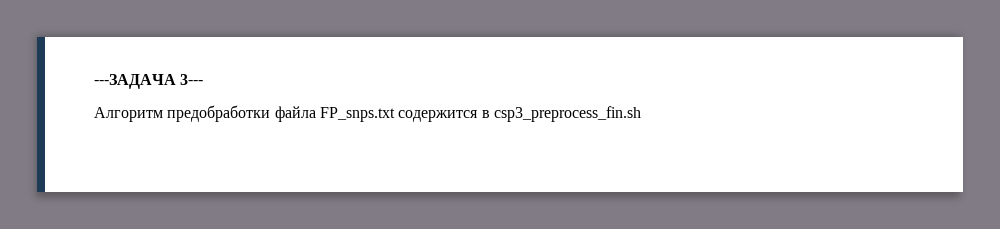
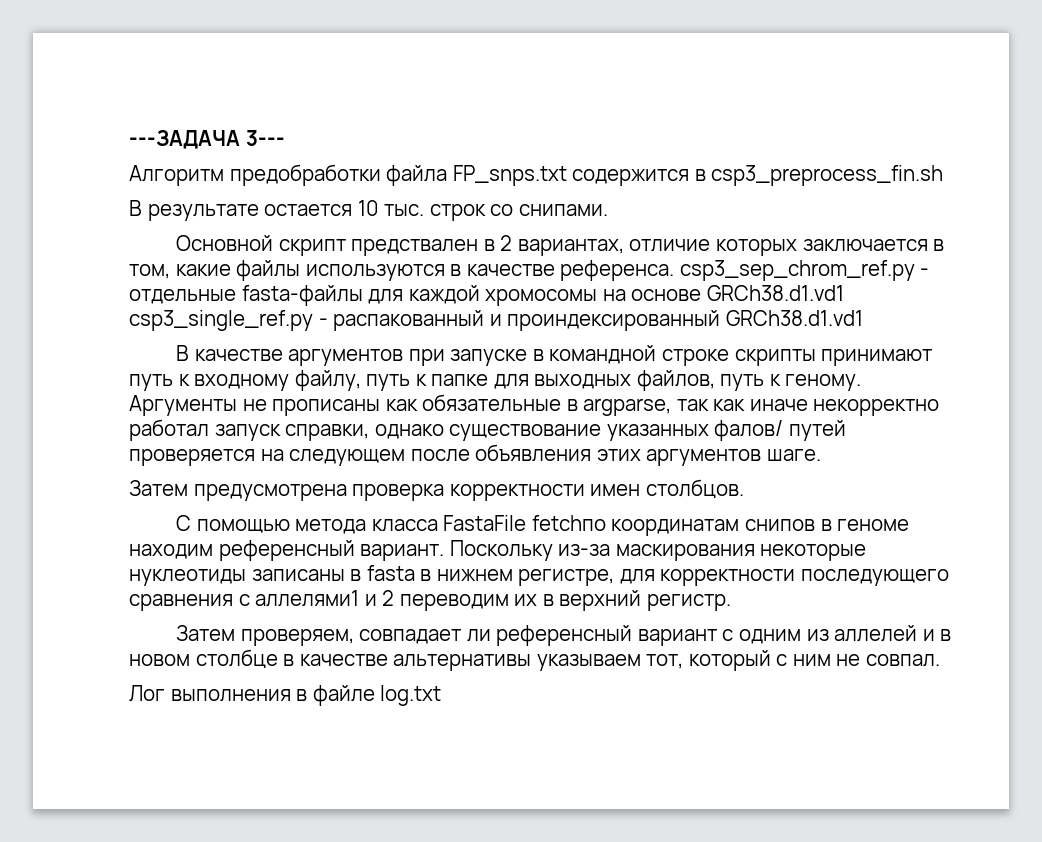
+ В результате остается 10 тыс. строк со снипами.
+ Основной скрипт предствален в 2 вариантах, отличие которых заключается в том, какие файлы используются в качестве референса. csp3_sep_chrom_ref.py - отдельные fasta-файлы для каждой хромосомы на основе GRCh38.d1.vd1 csp3_single_ref.py - распакованный и проиндексированный GRCh38.d1.vd1
+ В качестве аргументов при запуске в командной строке скрипты принимают путь к входному файлу, путь к папке для выходных файлов, путь к геному. Аргументы не прописаны как обязательные в argparse, так как иначе некорректно работал запуск справки, однако существование указанных фалов/ путей проверяется на следующем после объявления этих аргументов шаге.
+ Затем предусмотрена проверка корректности имен столбцов.
+ С помощью метода класса FastaFile fetchпо координатам снипов в геноме находим референсный вариант. Поскольку из-за маскирования некоторые нуклеотиды записаны в fasta в нижнем регистре, для корректности последующего сравнения с аллелями1 и 2 переводим их в верхний регистр.
+ Затем проверяем, совпадает ли референсный вариант с одним из аллелей и в новом столбце в качестве альтернативы указываем тот, который с ним не совпал.
+ Лог выполнения в файле log.txt

